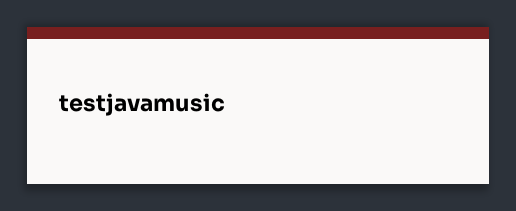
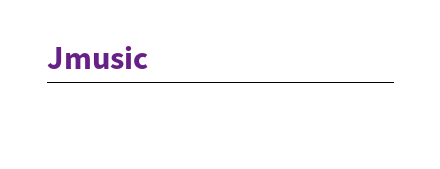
- testjavamusic
+ Jmusic

